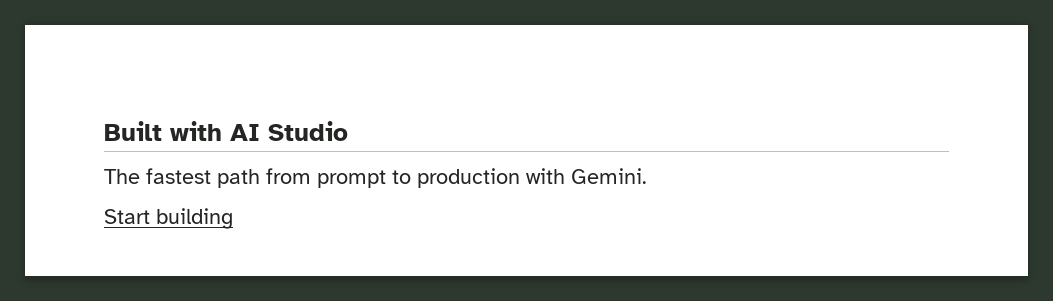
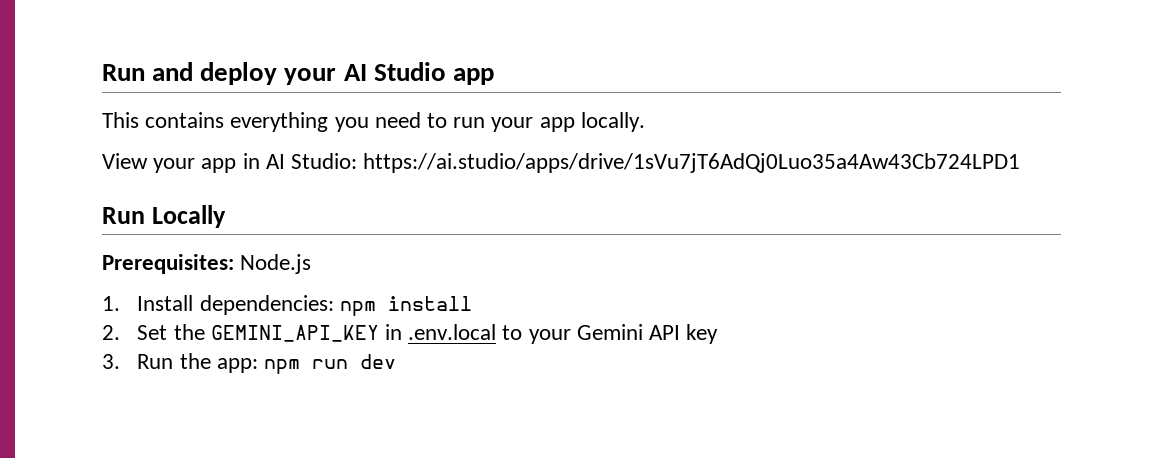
- Built with AI Studio
- The fastest path from prompt to production with Gemini.
- Start building
+ Run and deploy your AI Studio app
+ This contains everything you need to run your app locally.
+ View your app in AI Studio: https://ai.studio/apps/drive/1sVu7jT6AdQj0Luo35a4Aw43Cb724LPD1
+ Run Locally
+ Prerequisites: Node.js
+ 1. Install dependencies: npm install
+ 2. Set the GEMINI_API_KEY in .env.local to your Gemini API key
+ 3. Run the app: npm run dev

